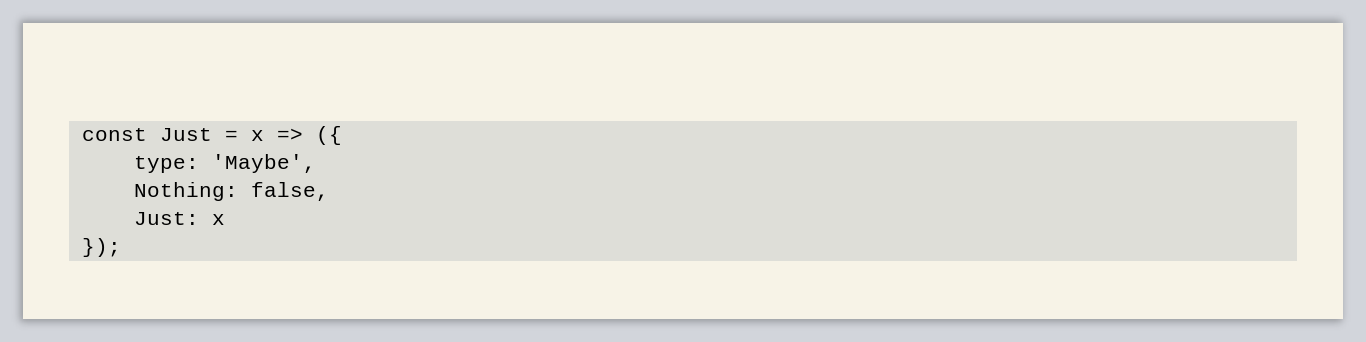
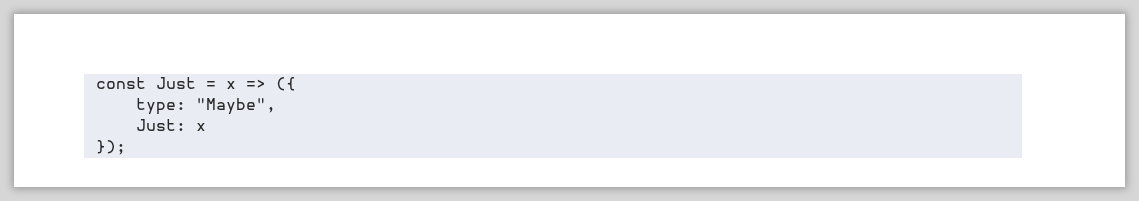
- type: 'Maybe',
- Nothing: false,
+ type: "Maybe",

